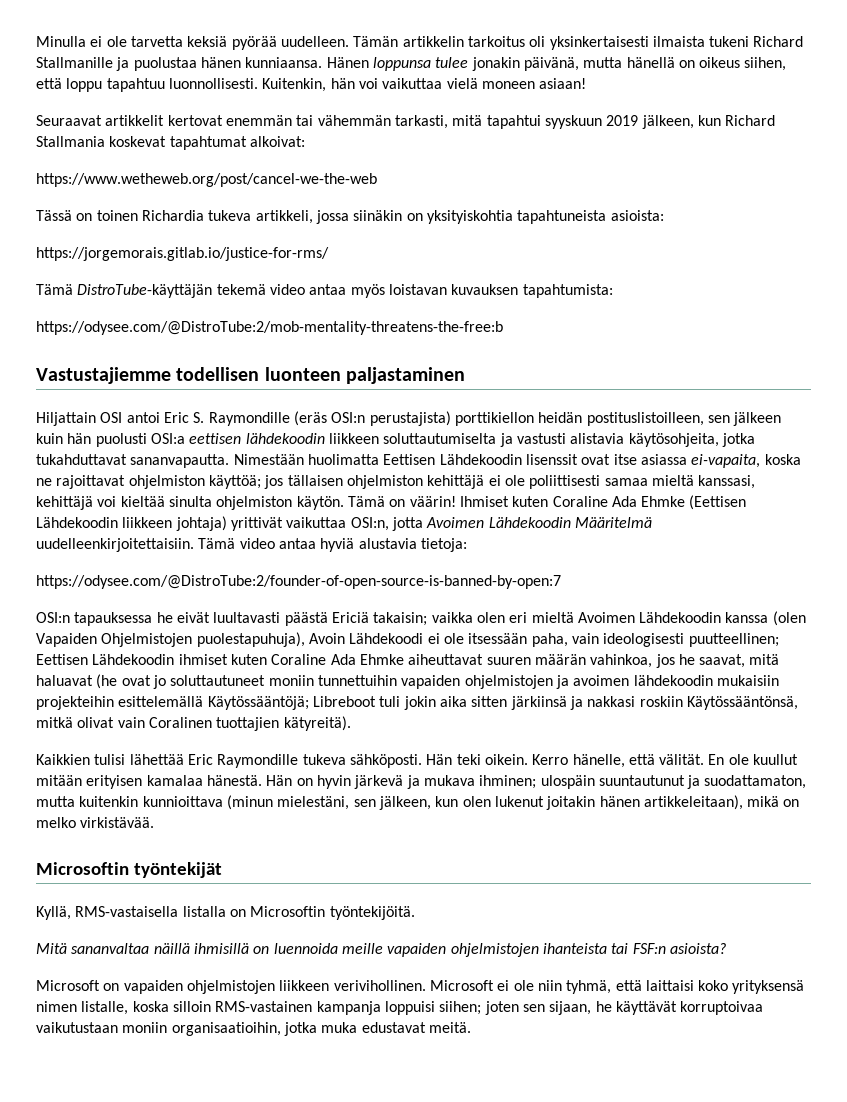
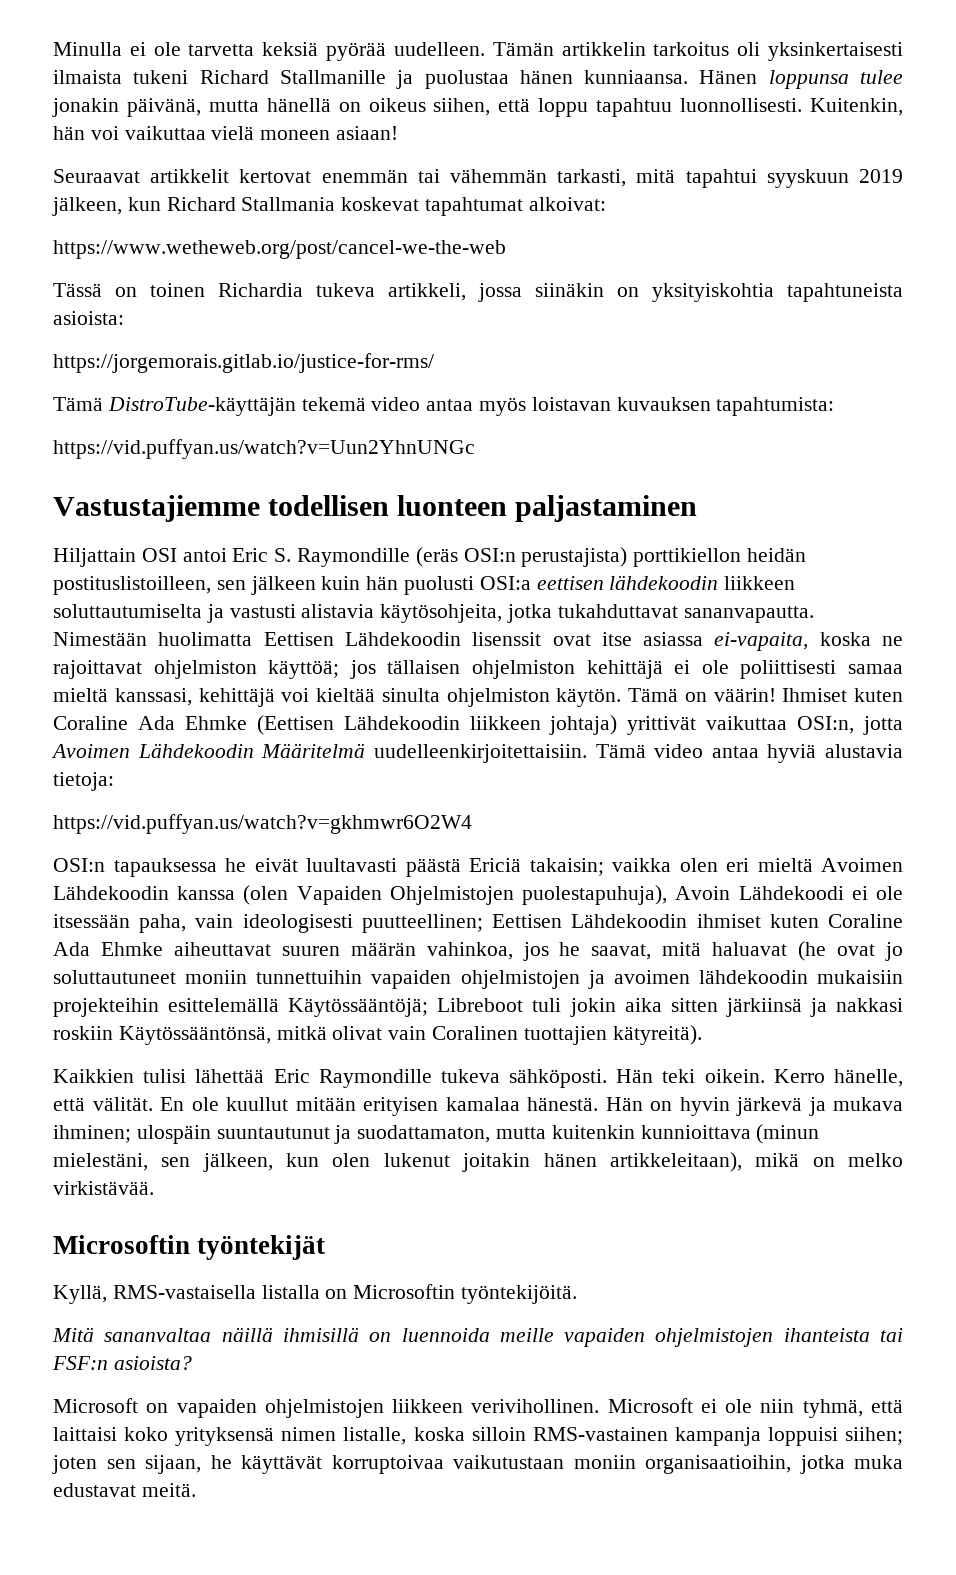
- https://odysee.com/@DistroTube:2/mob-mentality-threatens-the-free:b
+ https://vid.puffyan.us/watch?v=Uun2YhnUNGc
- https://odysee.com/@DistroTube:2/founder-of-open-source-is-banned-by-open:7
+ https://vid.puffyan.us/watch?v=gkhmwr6O2W4

